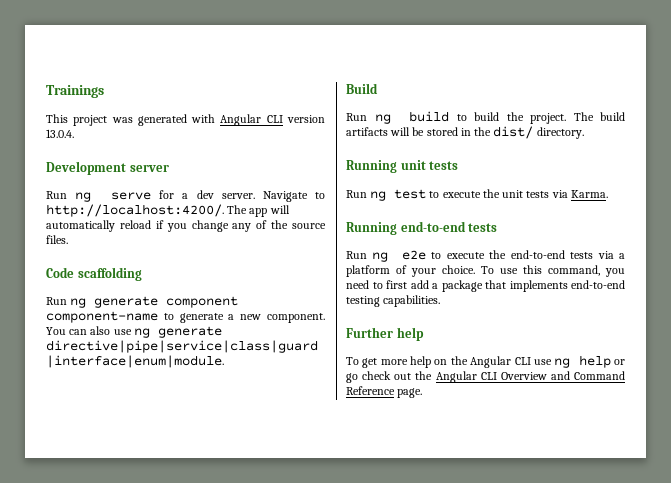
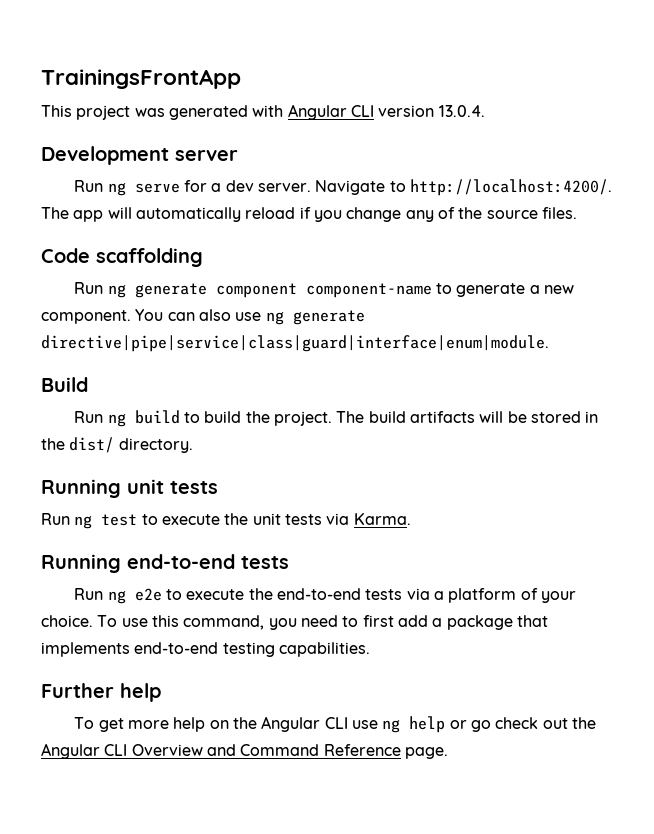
- Trainings
+ TrainingsFrontApp

